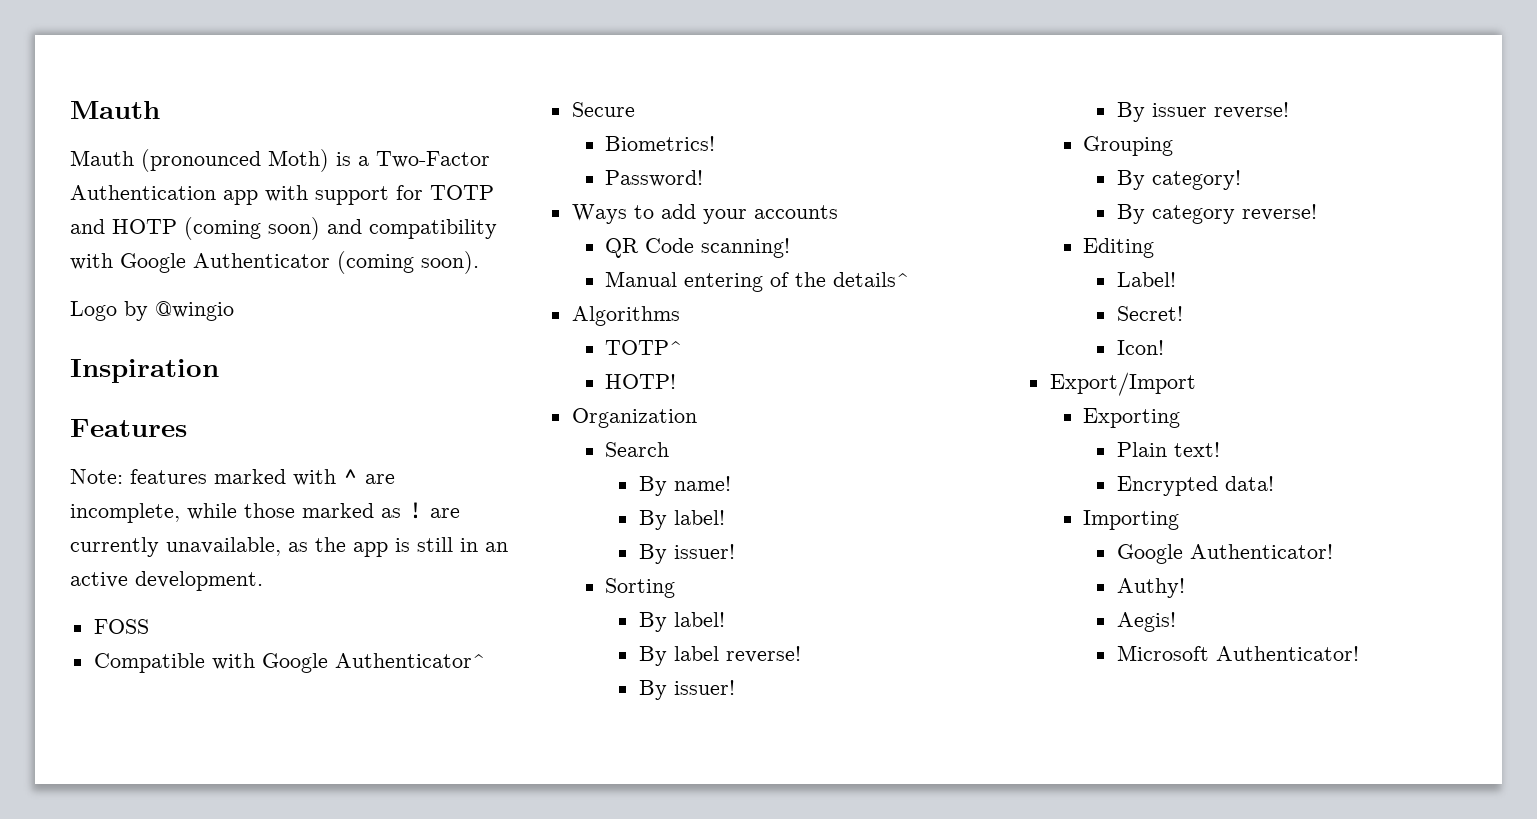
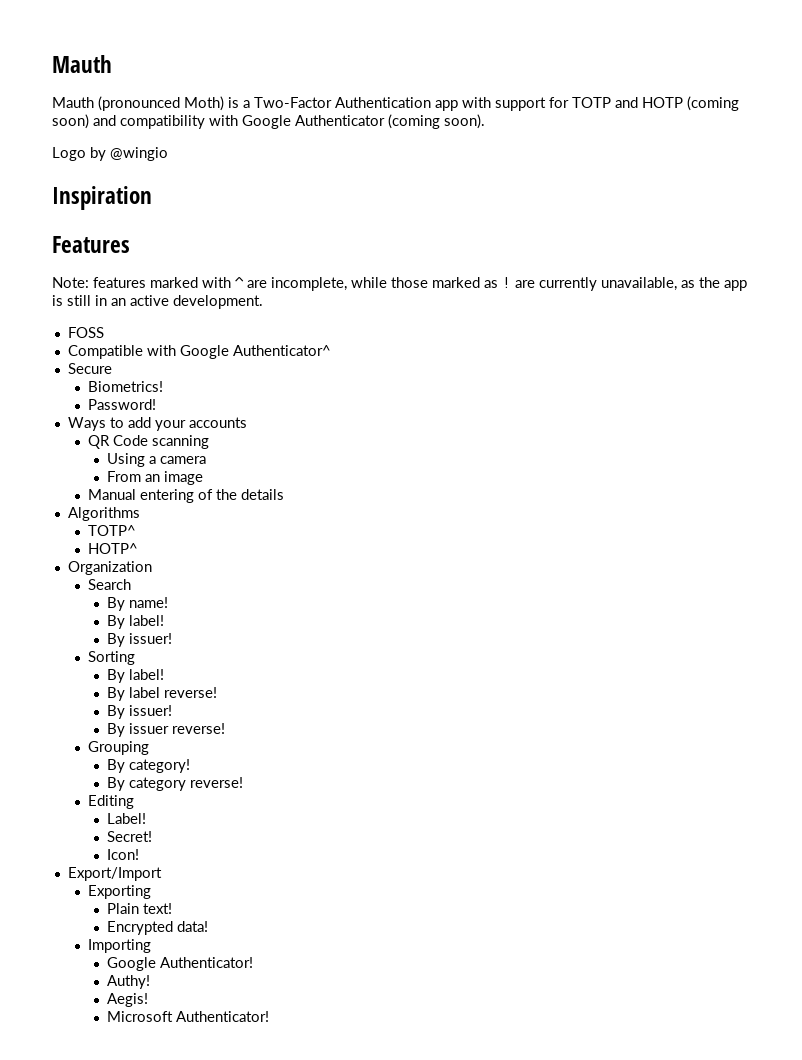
- QR Code scanning!
+ QR Code scanning
+ Using a camera
+ From an image
- Manual entering of the details^
+ Manual entering of the details
- HOTP!
+ HOTP^

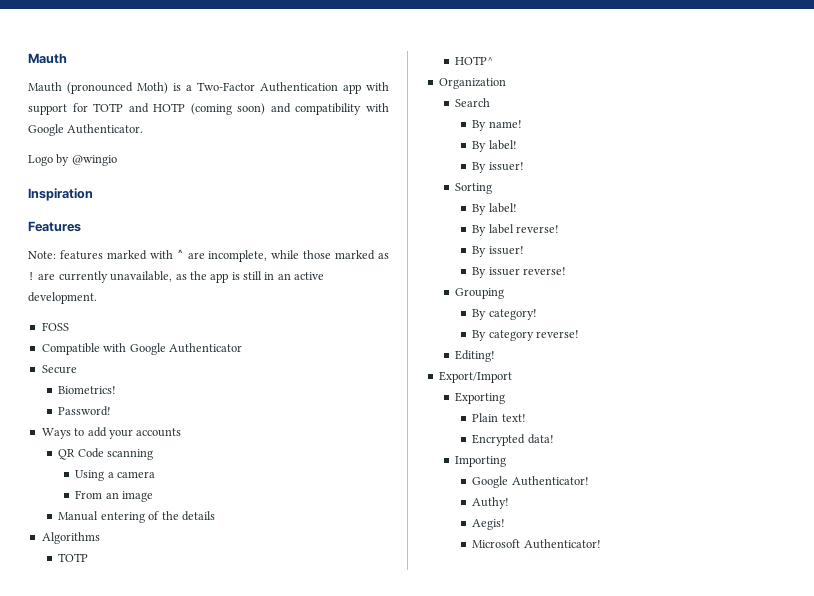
- Mauth (pronounced Moth) is a Two-Factor Authentication app with support for TOTP and HOTP (coming soon) and compatibility with Google Authenticator (coming soon).
+ Mauth (pronounced Moth) is a Two-Factor Authentication app with support for TOTP and HOTP (coming soon) and compatibility with Google Authenticator.
- Compatible with Google Authenticator^
+ Compatible with Google Authenticator
  Algorithms
- TOTP^
+ TOTP
- Editing
- Label!
- Secret!
- Icon!
+ Editing!

